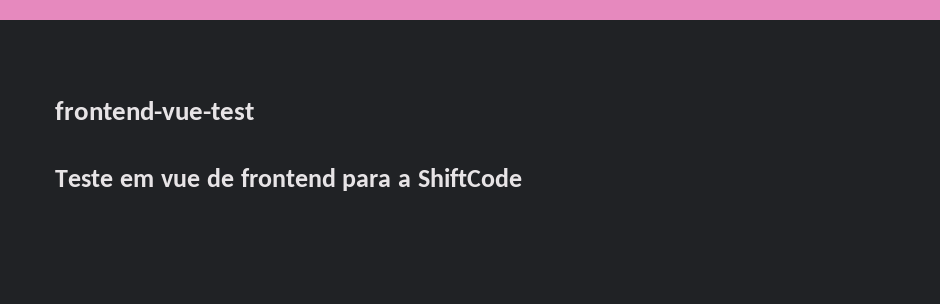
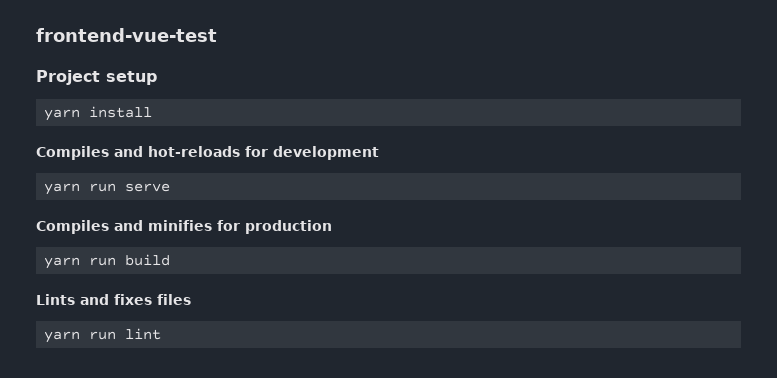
- Teste em vue de frontend para a ShiftCode
+ Project setup
+ yarn install
+ Compiles and hot-reloads for development
+ yarn run serve
+ Compiles and minifies for production
+ yarn run build
+ Lints and fixes files
+ yarn run lint

